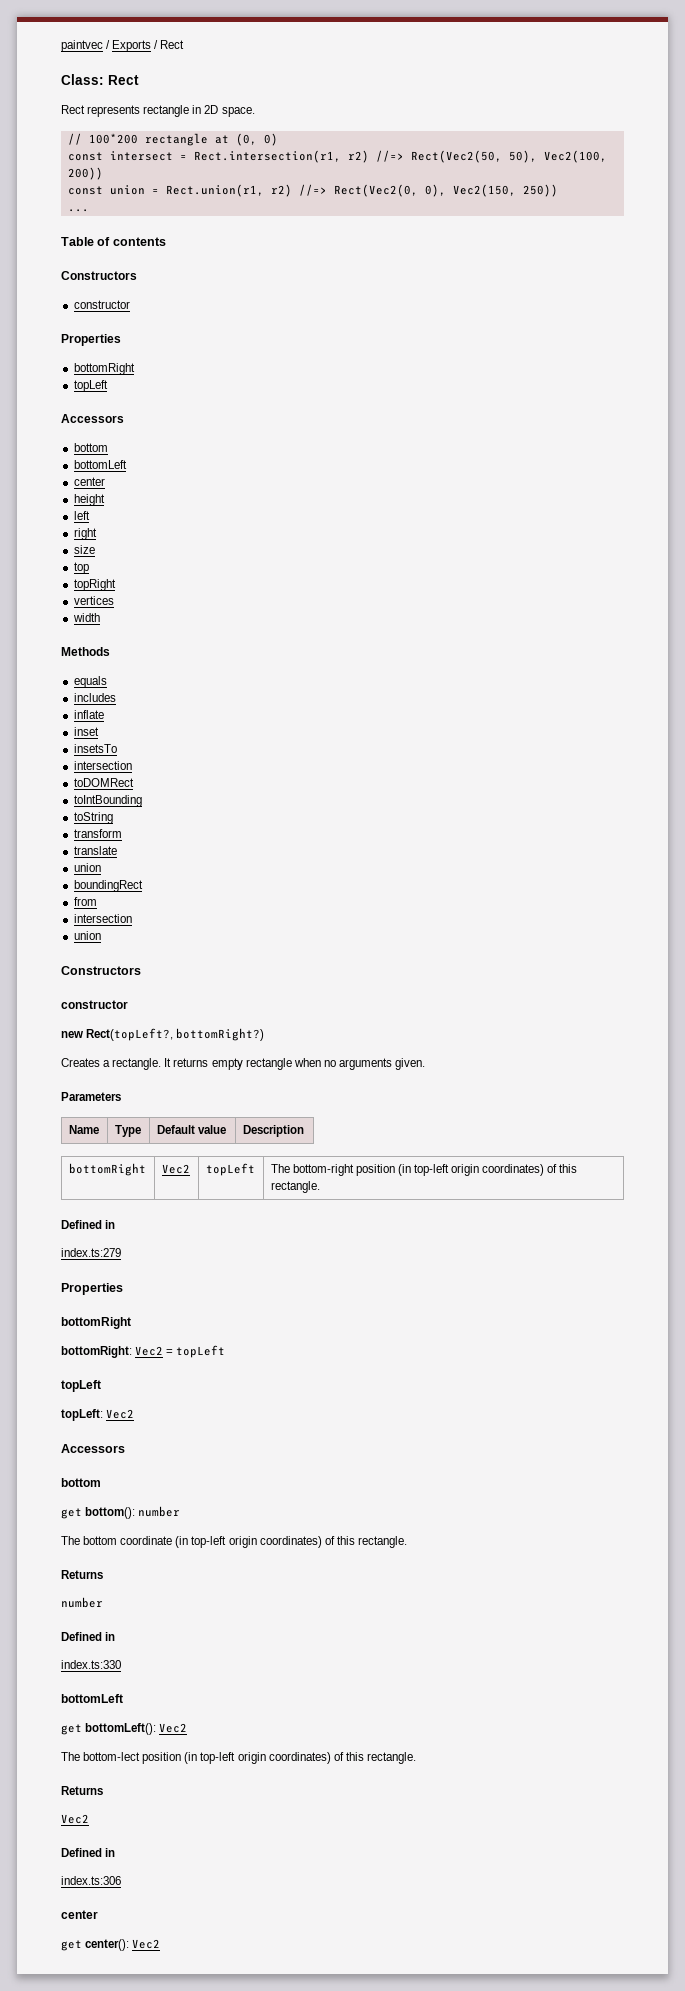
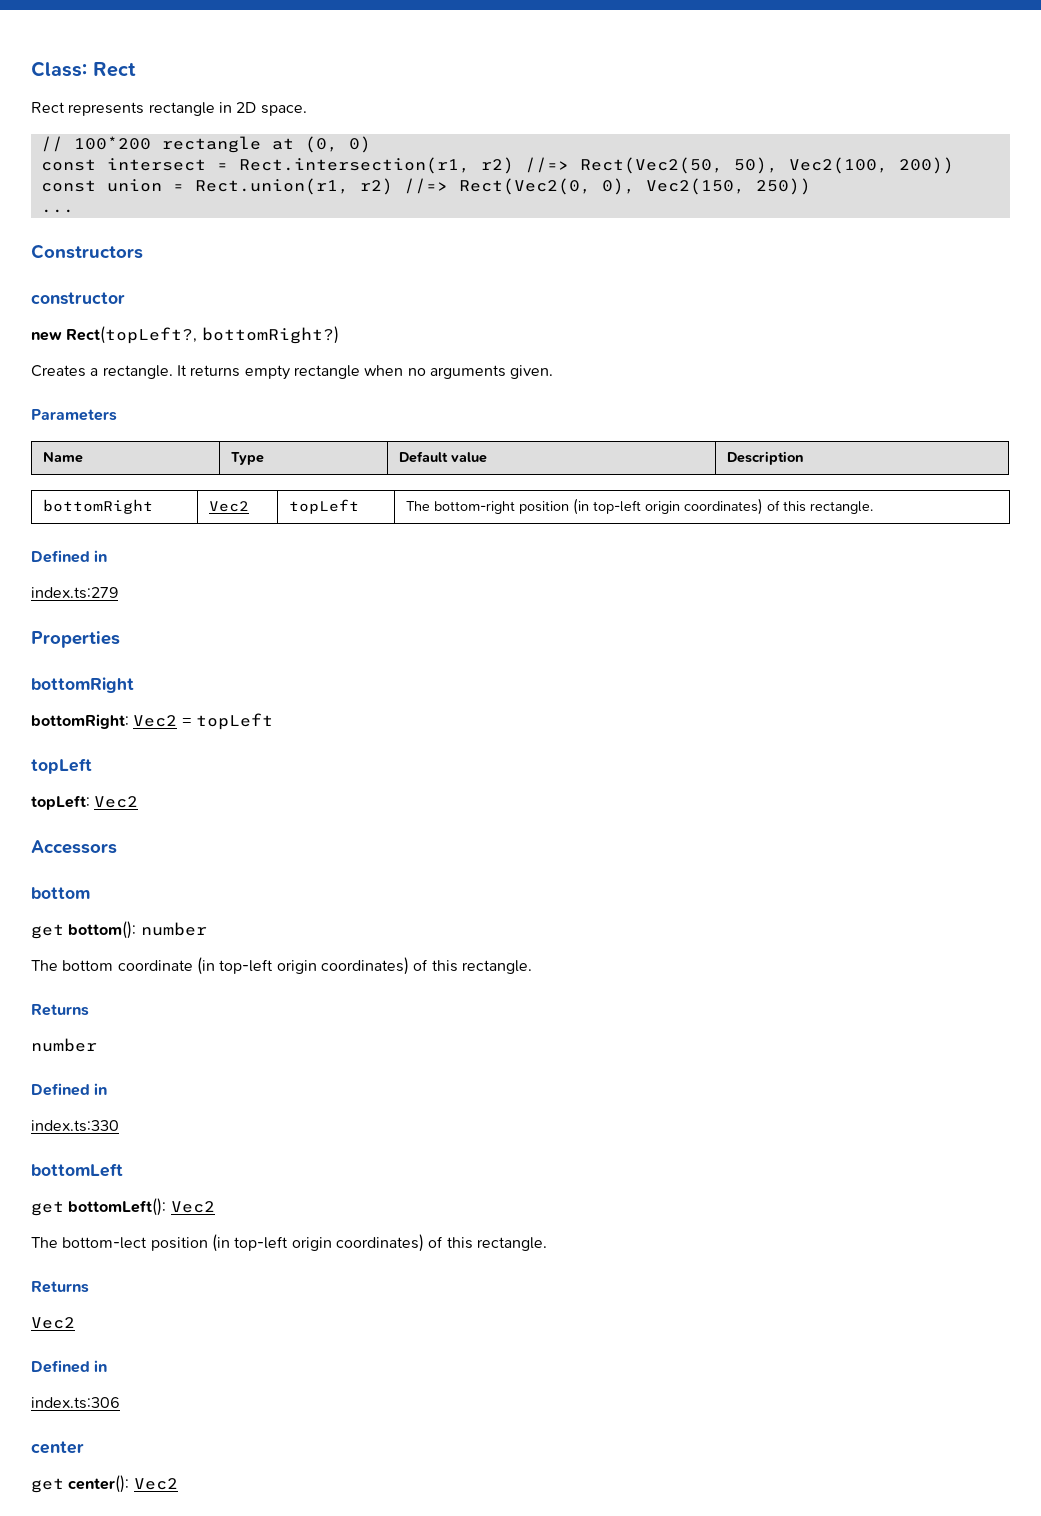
- paintvec / Exports / Rect
- Table of contents
- Constructors
- constructor
- Properties
- bottomRight
- topLeft
- Accessors
- bottom
- bottomLeft
- center
- height
- left
- right
- size
- top
- topRight
- vertices
- width
- Methods
- equals
- includes
- inflate
- inset
- insetsTo
- intersection
- toDOMRect
- toIntBounding
- toString
- transform
- translate
- union
- boundingRect
- from
- intersection
- union

